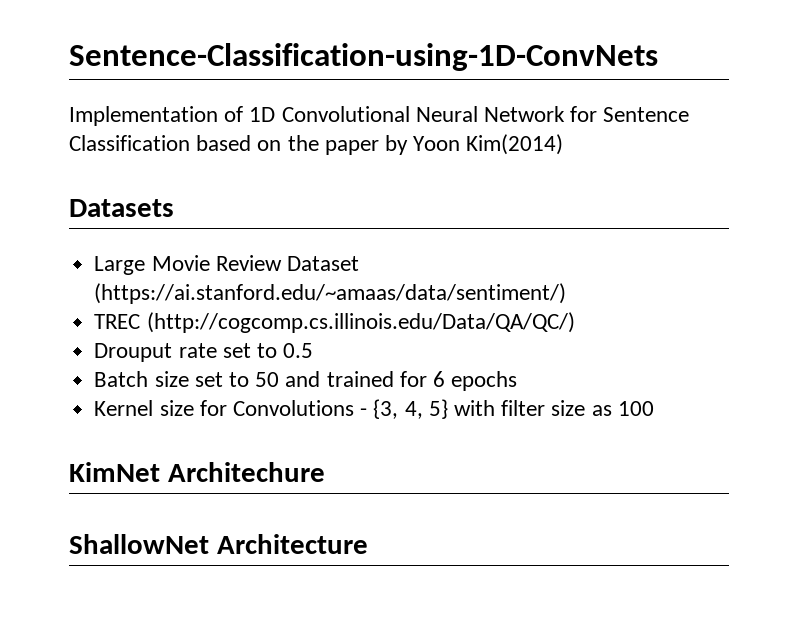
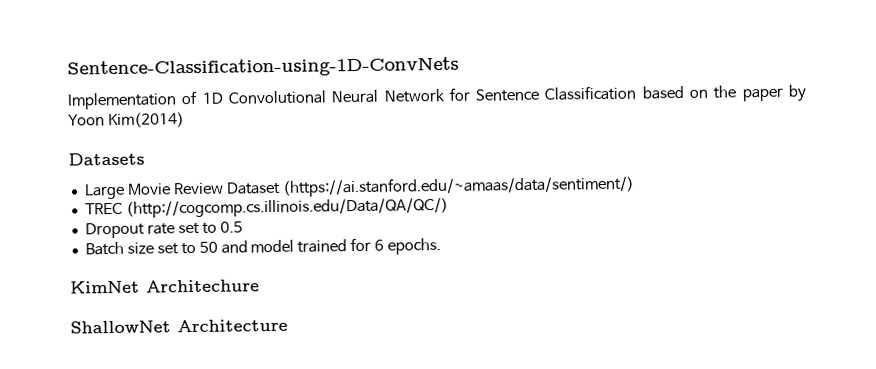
- Drouput rate set to 0.5
+ Dropout rate set to 0.5
- Batch size set to 50 and trained for 6 epochs
- Kernel size for Convolutions - {3, 4, 5} with filter size as 100
+ Batch size set to 50 and model trained for 6 epochs.

